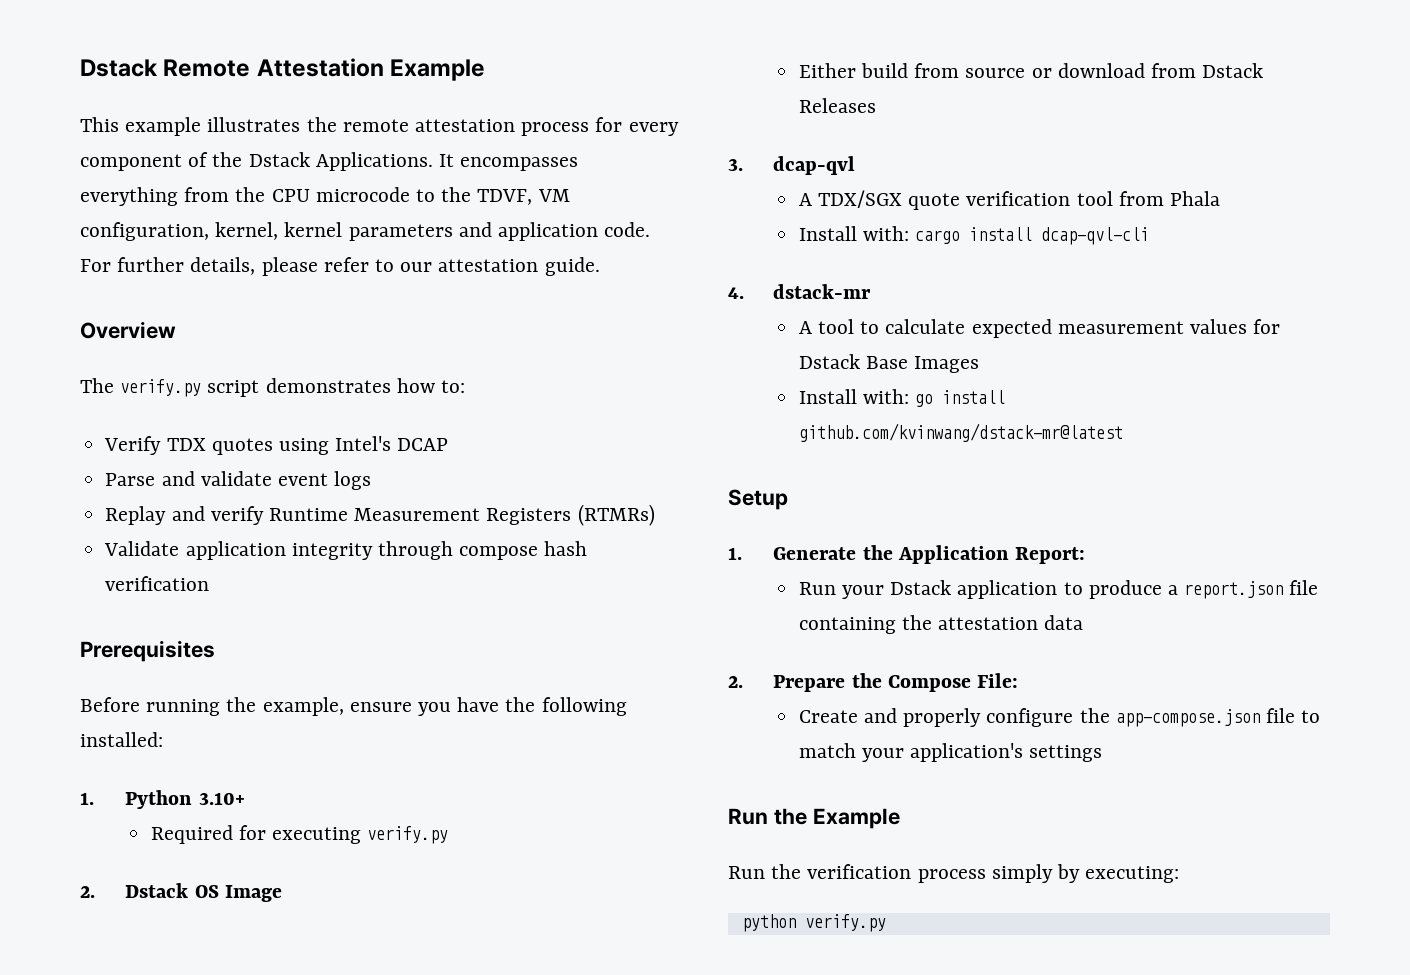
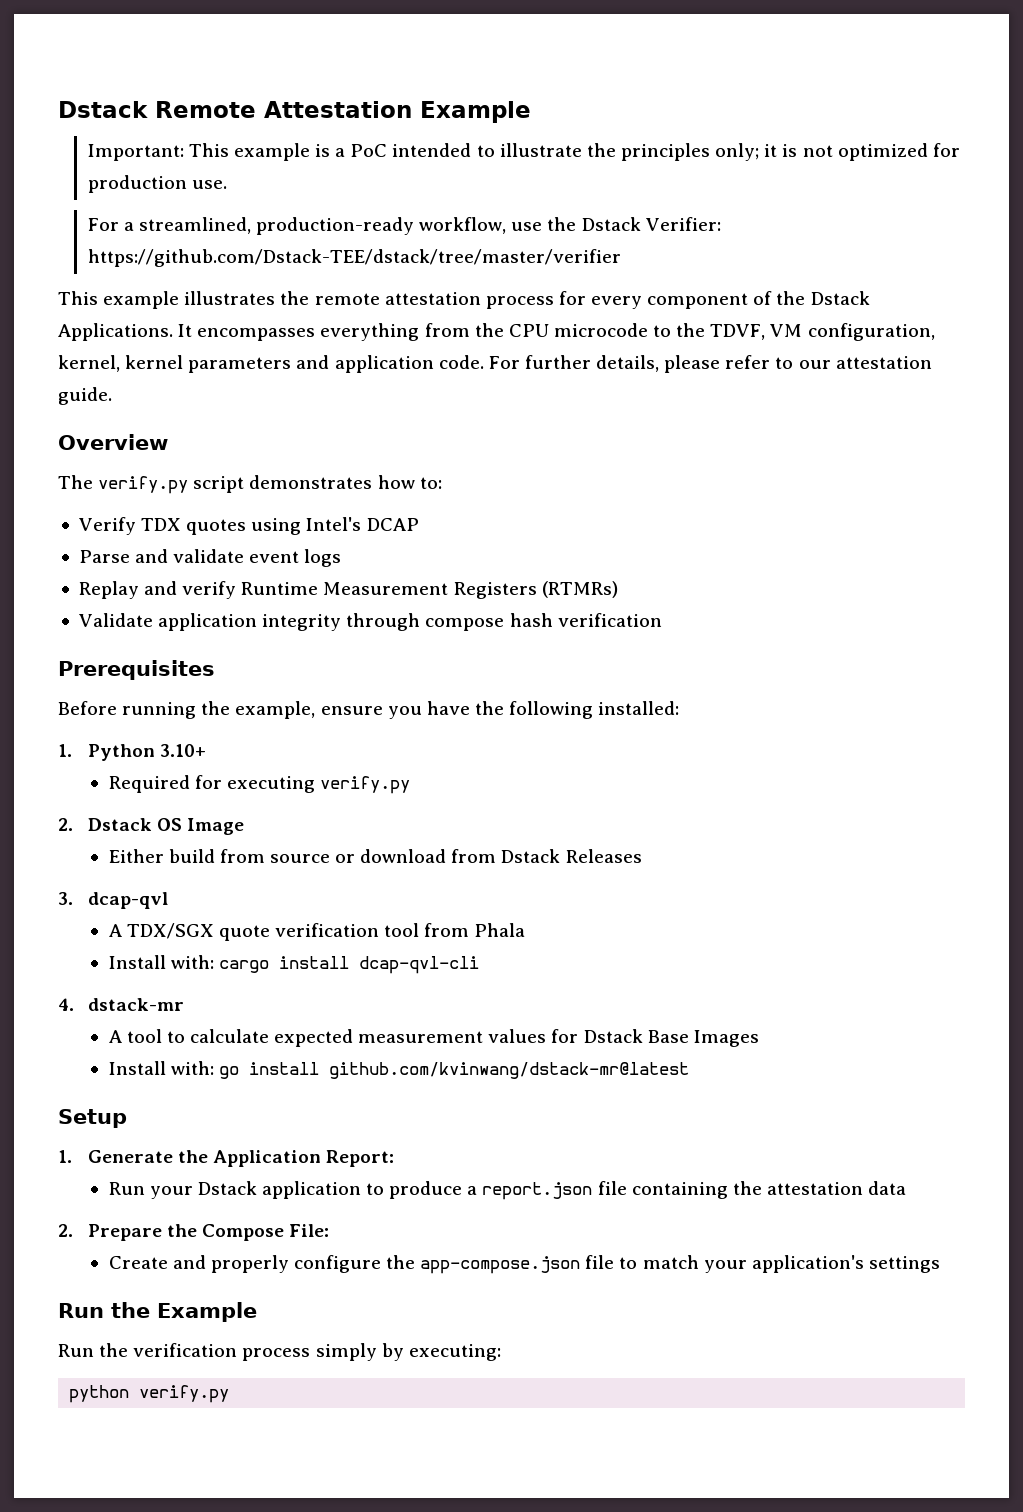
+ Important: This example is a PoC intended to illustrate the principles only; it is not optimized for production use.
+ For a streamlined, production-ready workflow, use the Dstack Verifier: https://github.com/Dstack-TEE/dstack/tree/master/verifier

